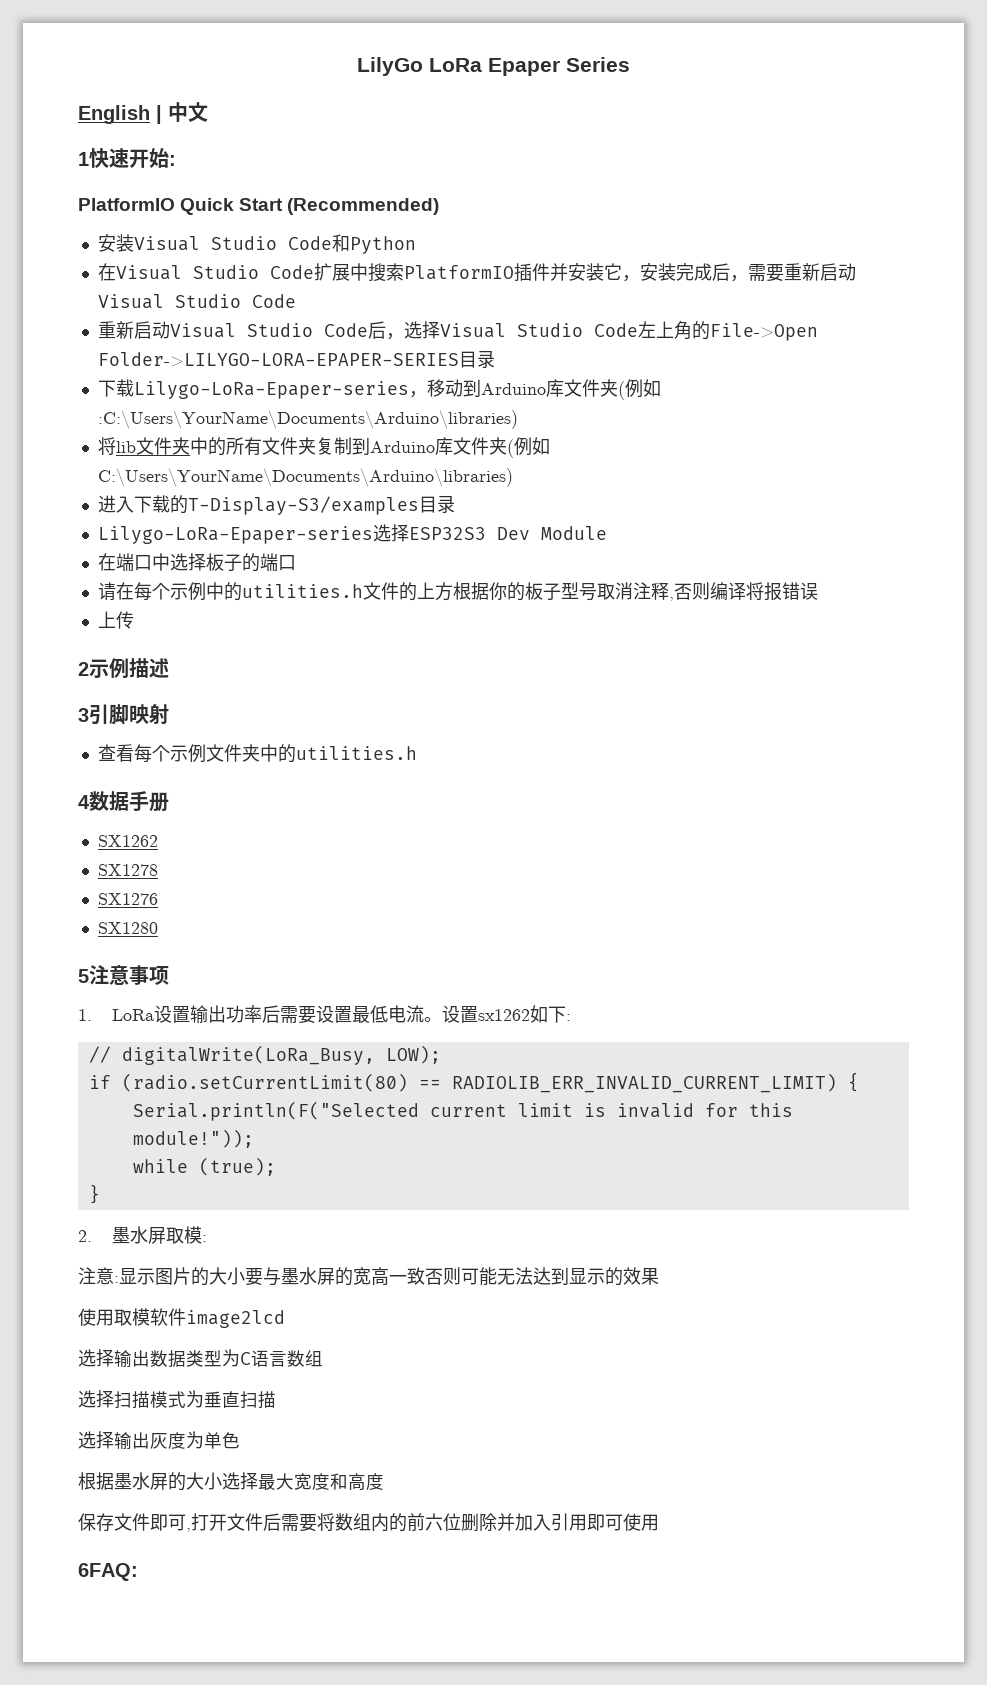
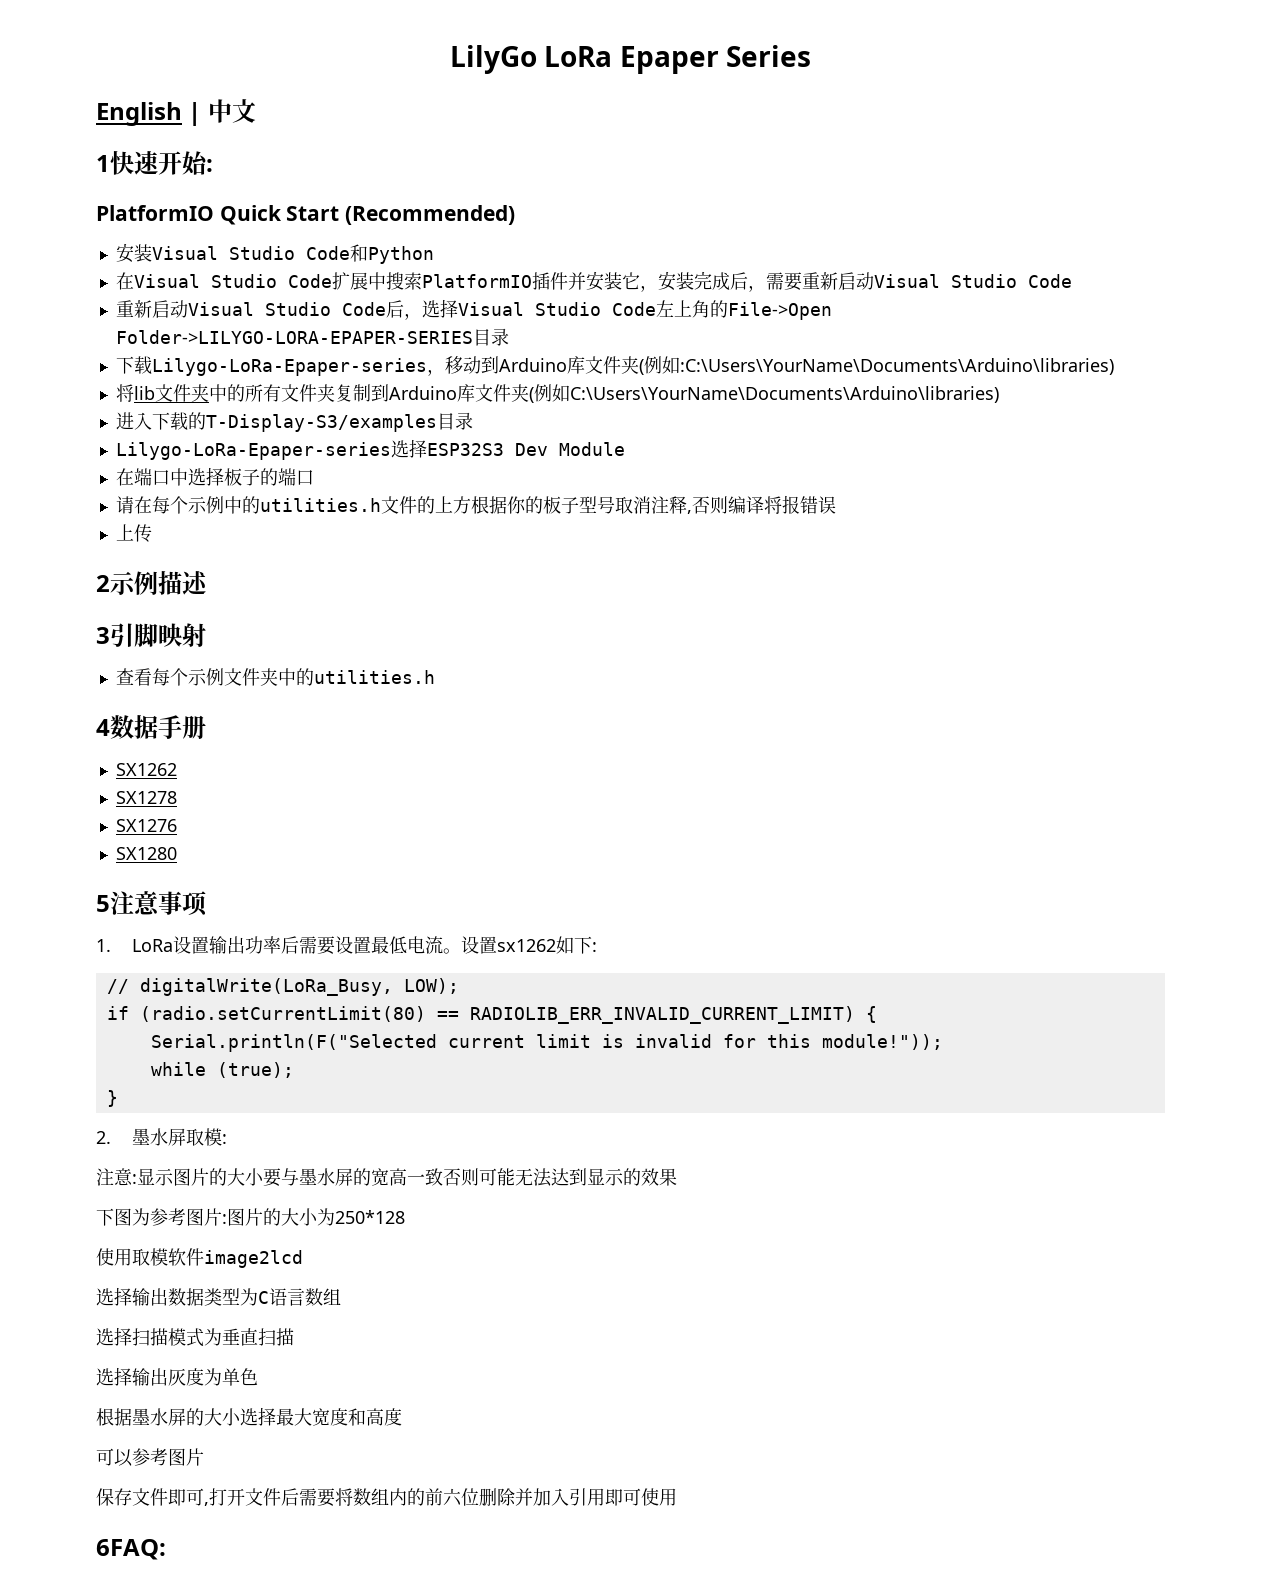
+ 下图为参考图片:图片的大小为250*128
+ 可以参考图片

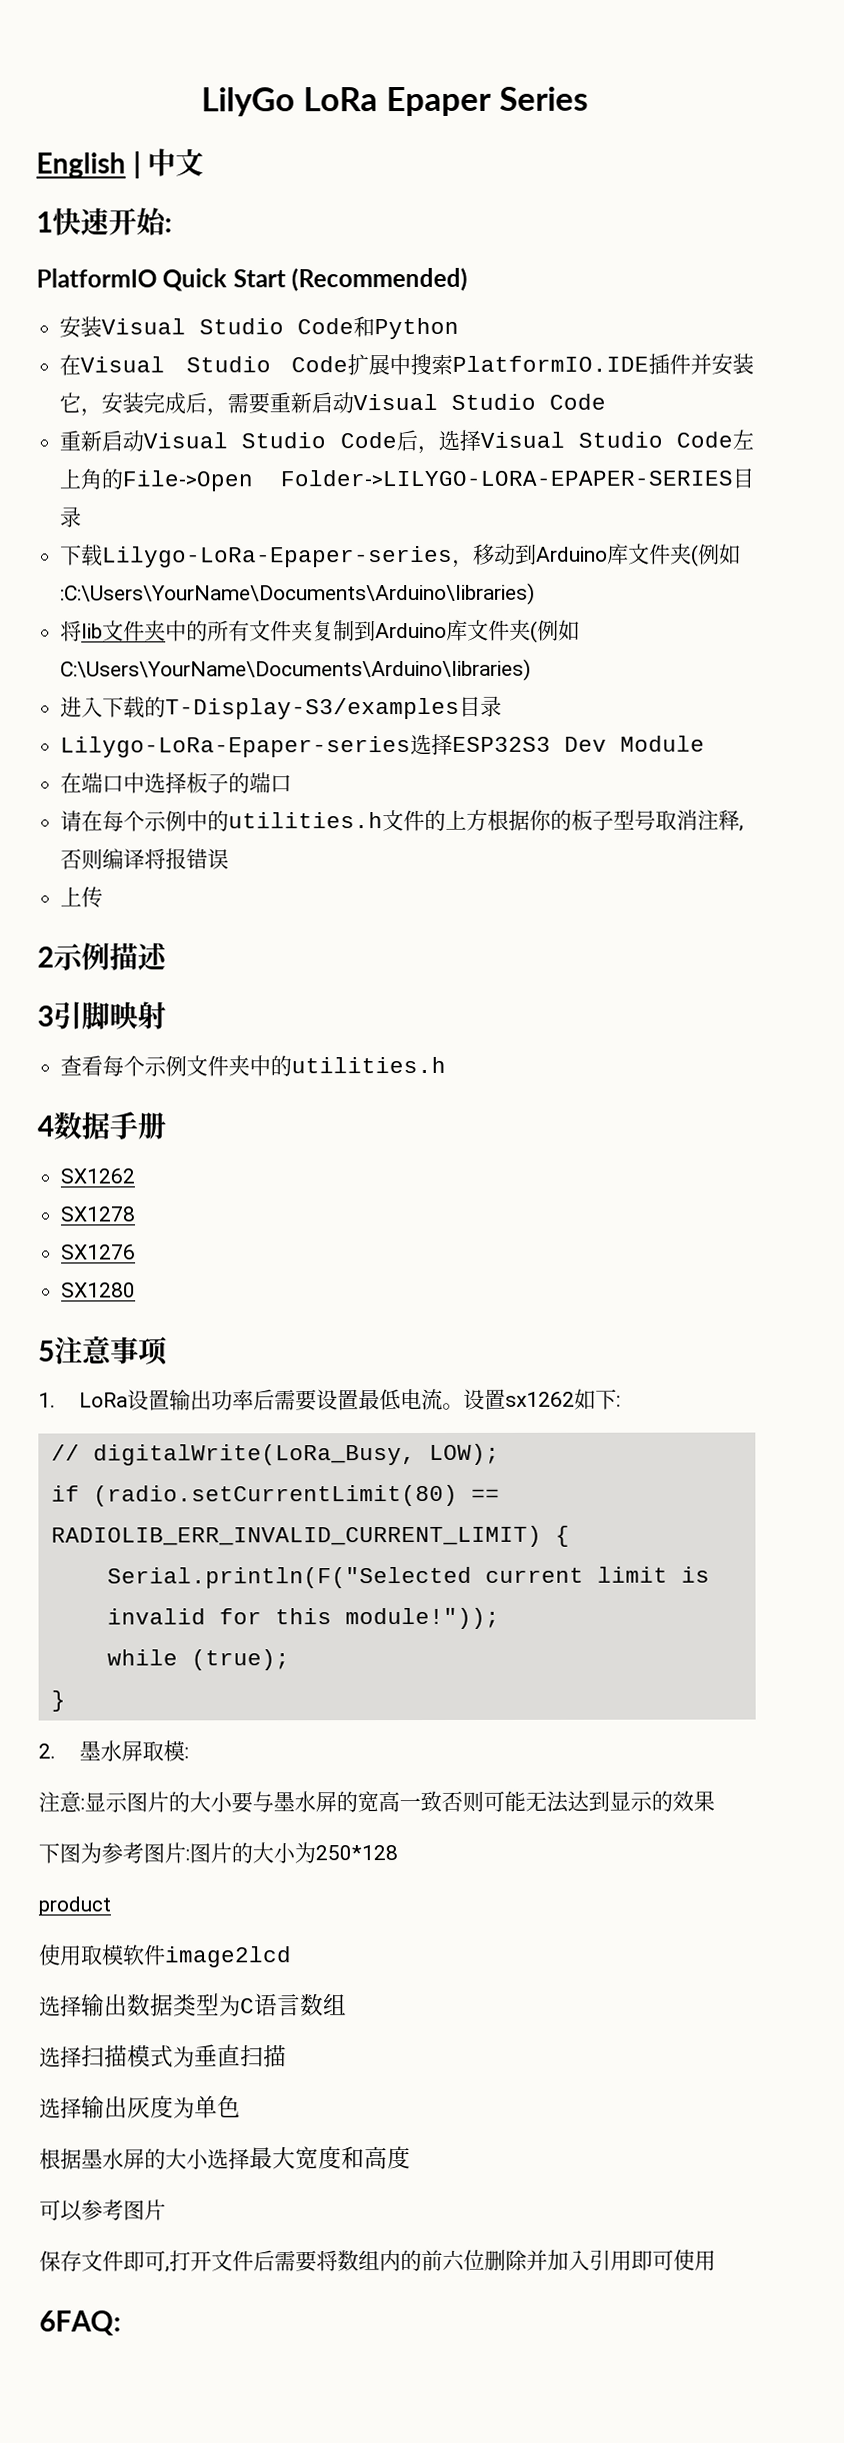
- 在Visual Studio Code扩展中搜索PlatformIO插件并安装它，安装完成后，需要重新启动Visual Studio Code
+ 在Visual Studio Code扩展中搜索PlatformIO.IDE插件并安装它，安装完成后，需要重新启动Visual Studio Code
+ product

